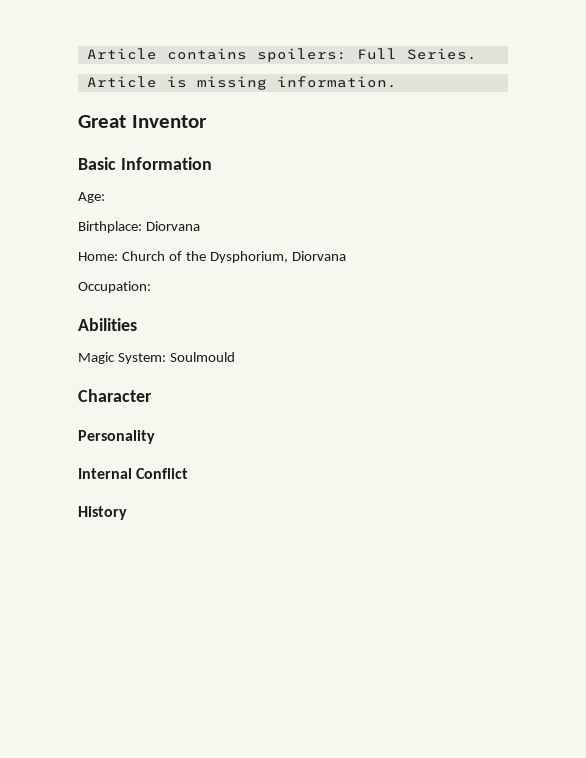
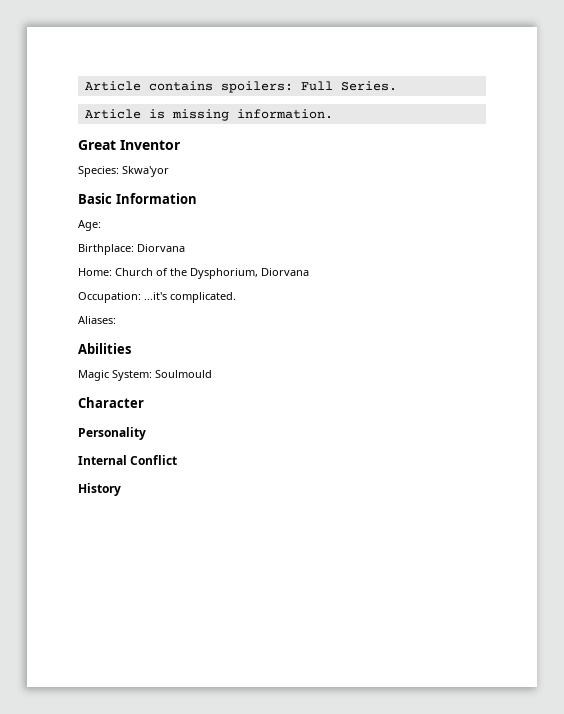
+ Species: Skwa'yor
- Occupation:
+ Occupation: ...it's complicated.
+ Aliases:

